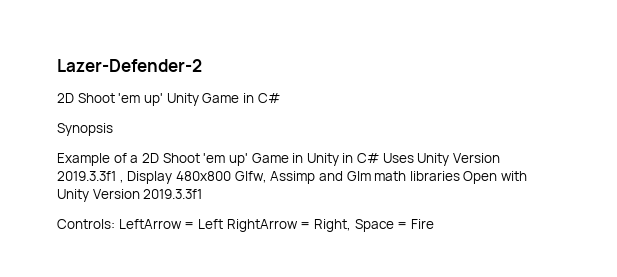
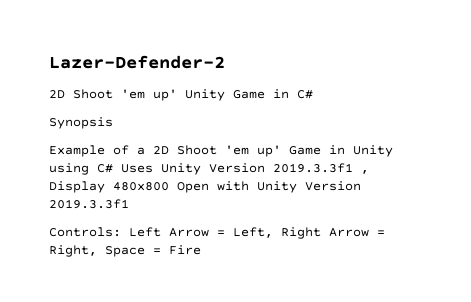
- Example of a 2D Shoot 'em up' Game in Unity in C# Uses Unity Version 2019.3.3f1 , Display 480x800 Glfw, Assimp and Glm math libraries Open with Unity Version 2019.3.3f1
+ Example of a 2D Shoot 'em up' Game in Unity using C# Uses Unity Version 2019.3.3f1 , Display 480x800 Open with Unity Version 2019.3.3f1
- Controls: LeftArrow = Left RightArrow = Right, Space = Fire
+ Controls: Left Arrow = Left, Right Arrow = Right, Space = Fire

